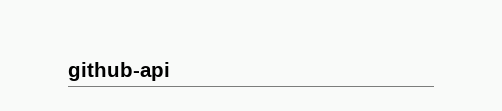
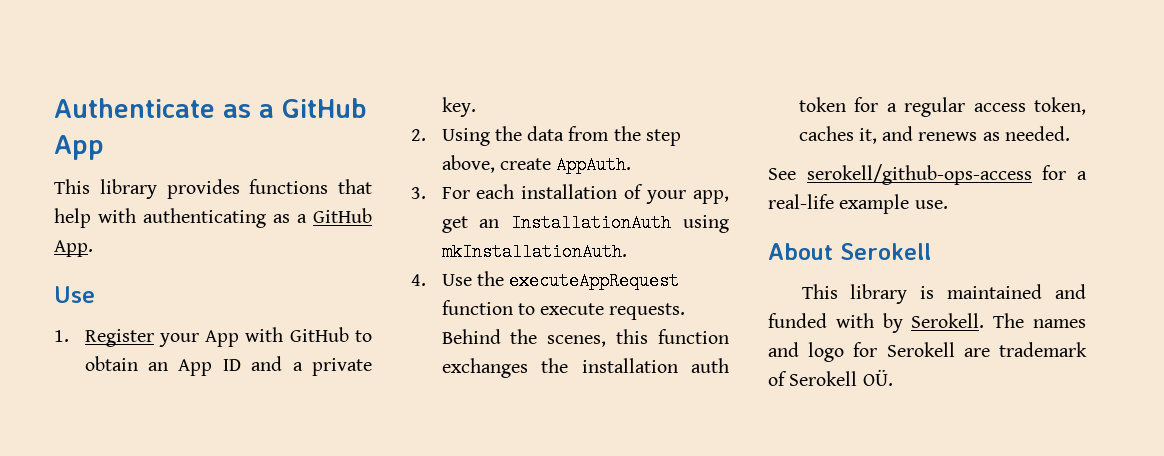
- github-api
+ Authenticate as a GitHub App
+ This library provides functions that help with authenticating as a GitHub App.
+ Use
+ 1. Register your App with GitHub to obtain an App ID and a private key.
+ 2. Using the data from the step above, create AppAuth.
+ 3. For each installation of your app, get an InstallationAuth using mkInstallationAuth.
+ 4. Use the executeAppRequest function to execute requests. Behind the scenes, this function exchanges the installation auth token for a regular access token, caches it, and renews as needed.
+ See serokell/github-ops-access for a real-life example use.
+ About Serokell
+ This library is maintained and funded with by Serokell. The names and logo for Serokell are trademark of Serokell OÜ.

